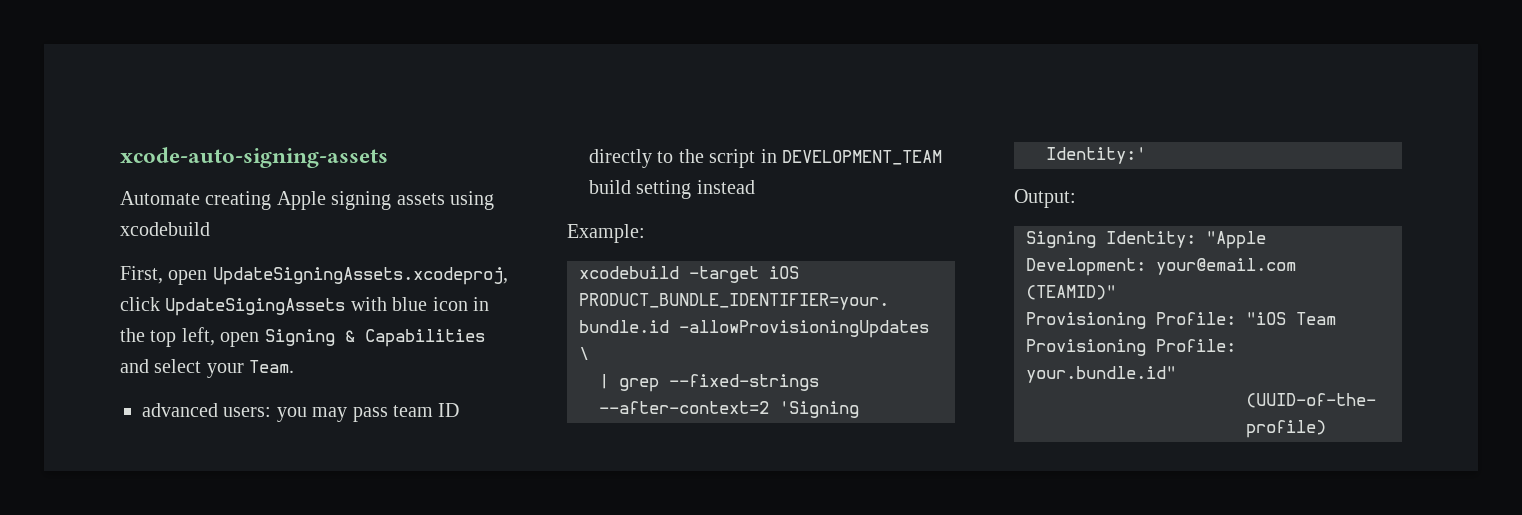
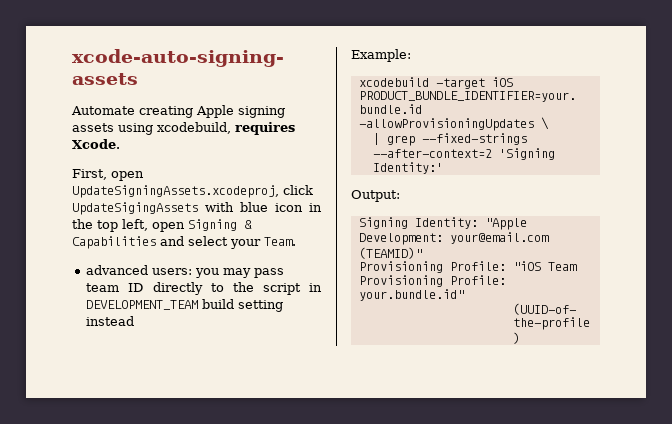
- Automate creating Apple signing assets using xcodebuild
+ Automate creating Apple signing assets using xcodebuild, requires Xcode.

